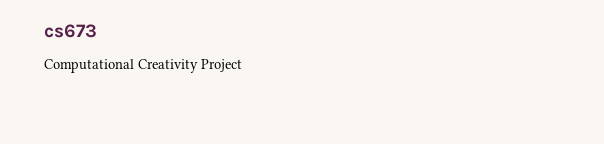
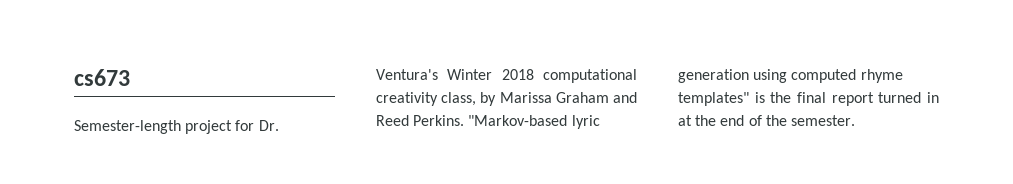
- Computational Creativity Project
+ Semester-length project for Dr. Ventura's Winter 2018 computational creativity class, by Marissa Graham and Reed Perkins. "Markov-based lyric generation using computed rhyme templates" is the final report turned in at the end of the semester.

